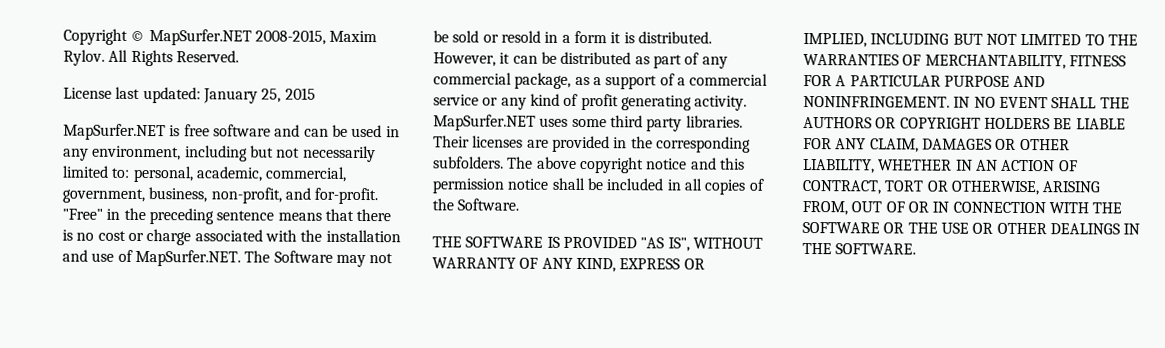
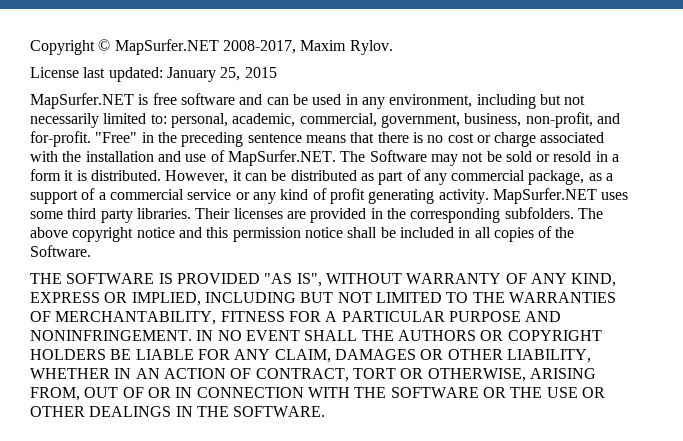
- Copyright © MapSurfer.NET 2008-2015, Maxim Rylov. All Rights Reserved.
+ Copyright © MapSurfer.NET 2008-2017, Maxim Rylov.

